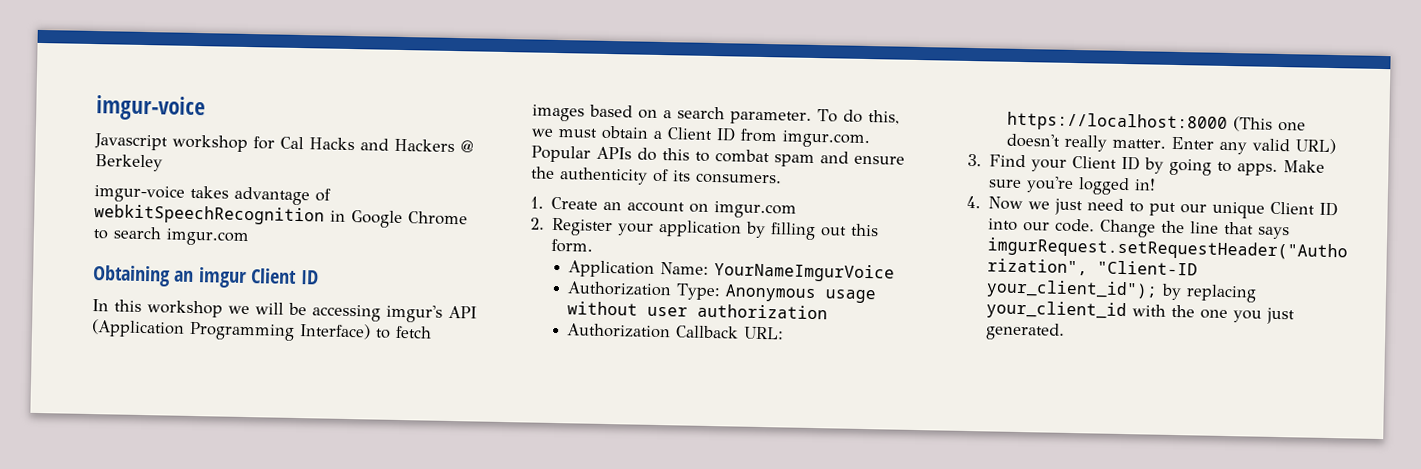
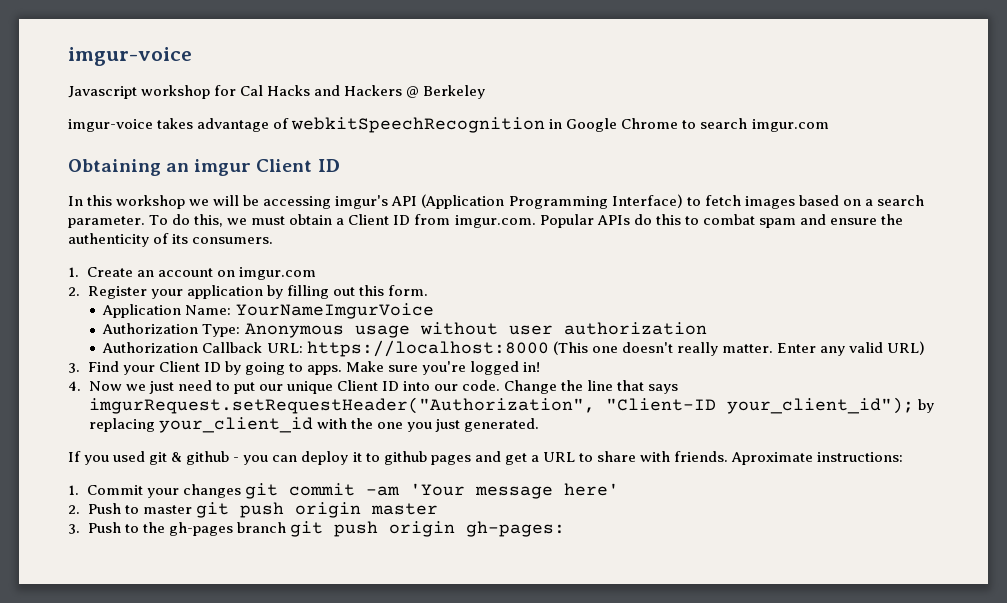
+ If you used git & github - you can deploy it to github pages and get a URL to share with friends. Aproximate instructions:
+ 1. Commit your changes git commit -am 'Your message here'
+ 2. Push to master git push origin master
+ 3. Push to the gh-pages branch git push origin gh-pages:

